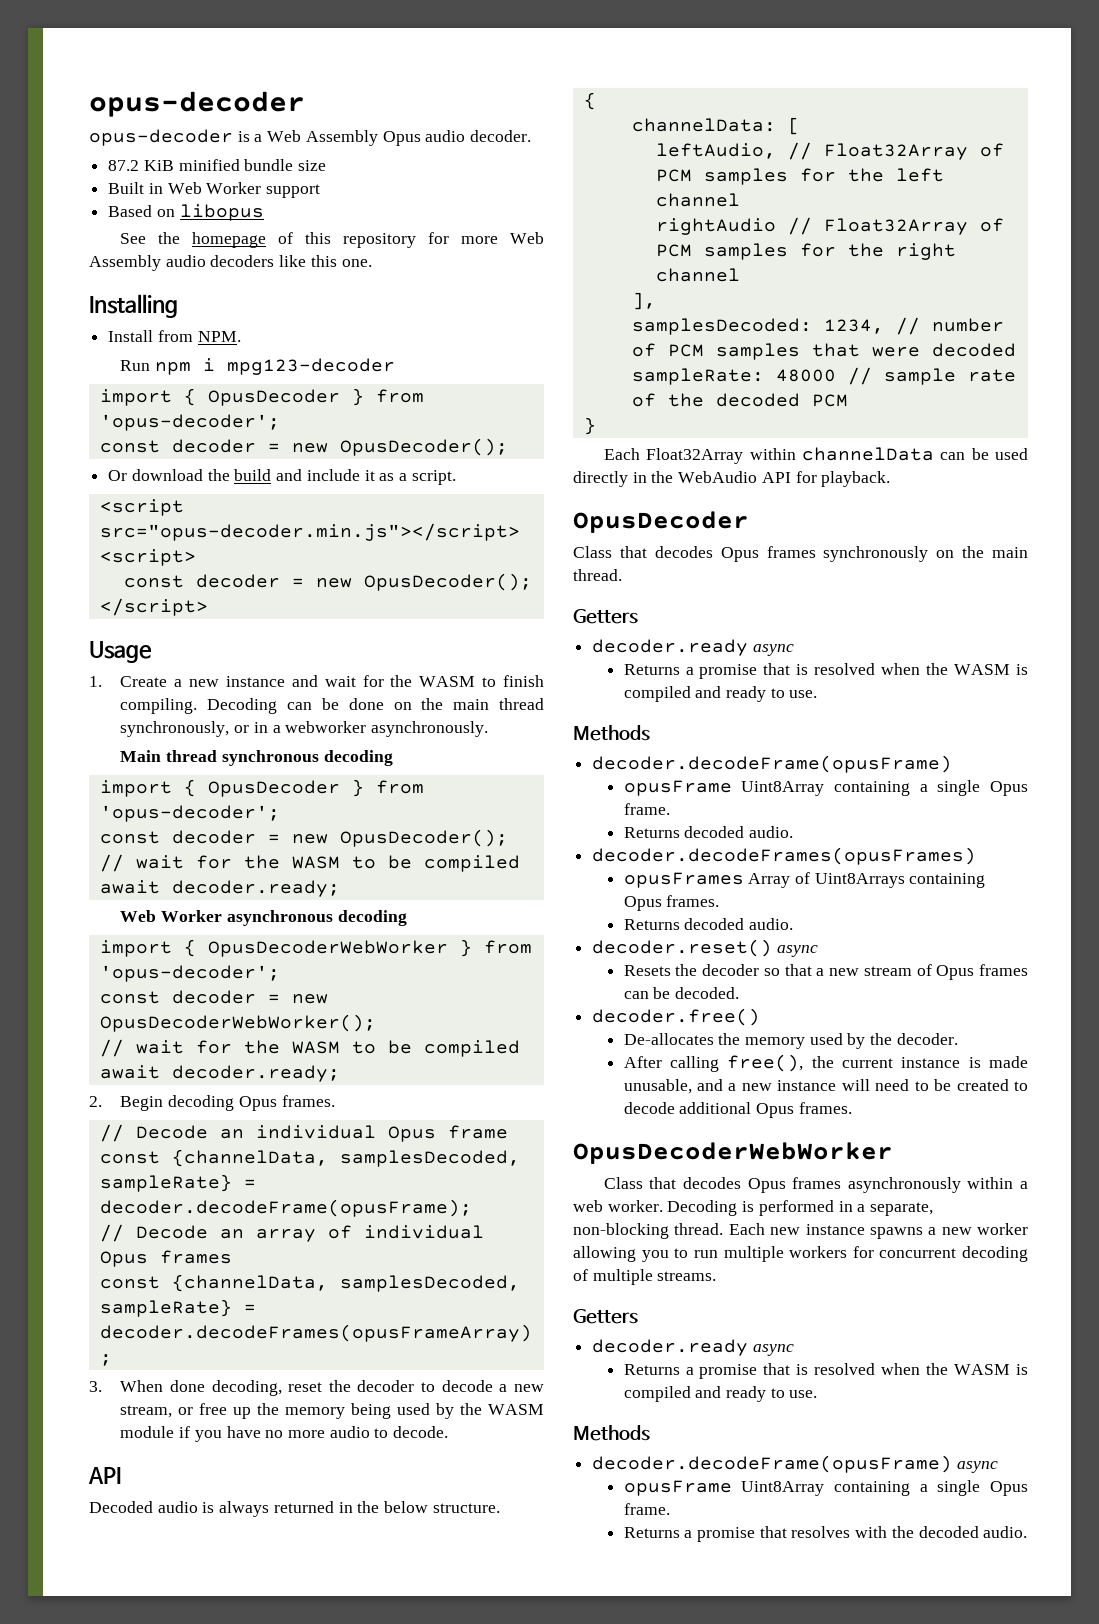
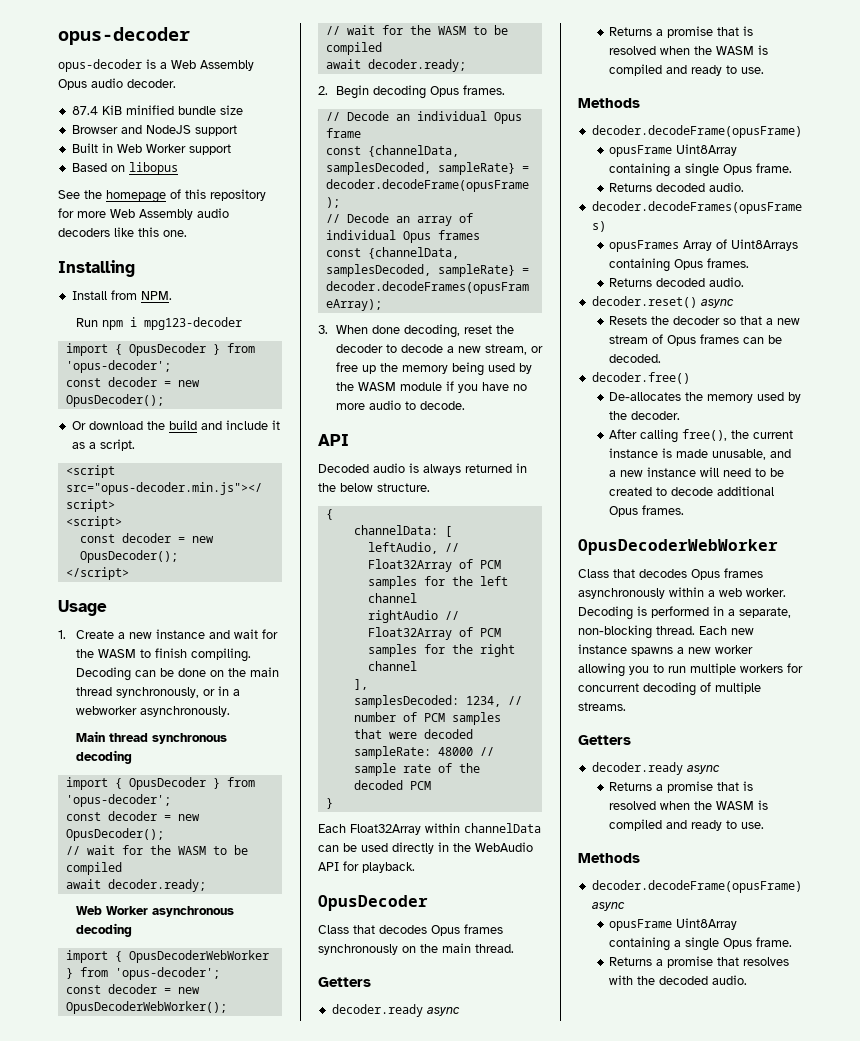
- 87.2 KiB minified bundle size
+ 87.4 KiB minified bundle size
+ Browser and NodeJS support

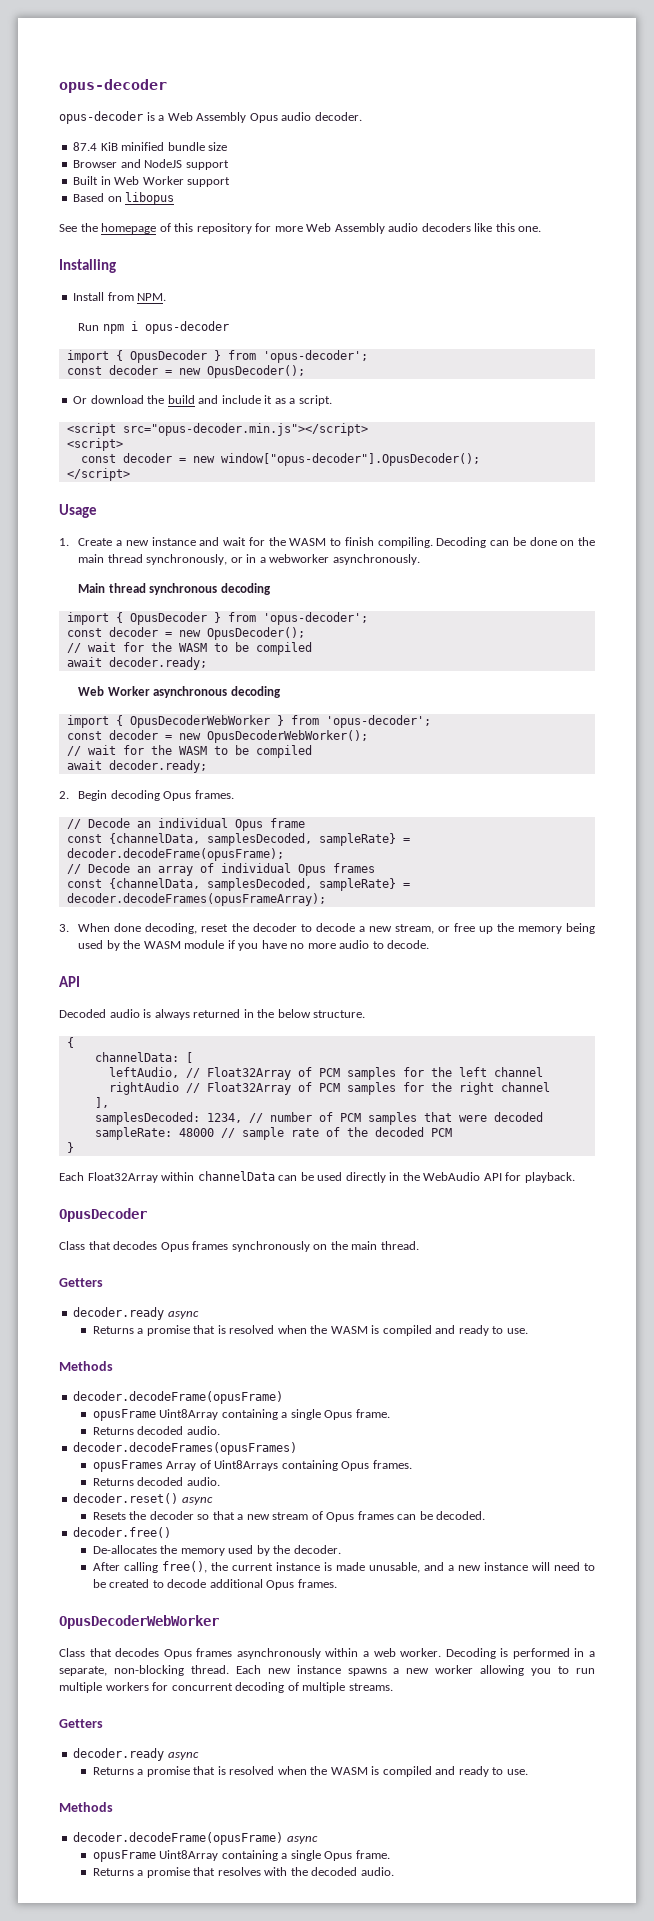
- Run npm i mpg123-decoder
+ Run npm i opus-decoder
  <script>
- const decoder = new OpusDecoder();
+ const decoder = new window["opus-decoder"].OpusDecoder();

